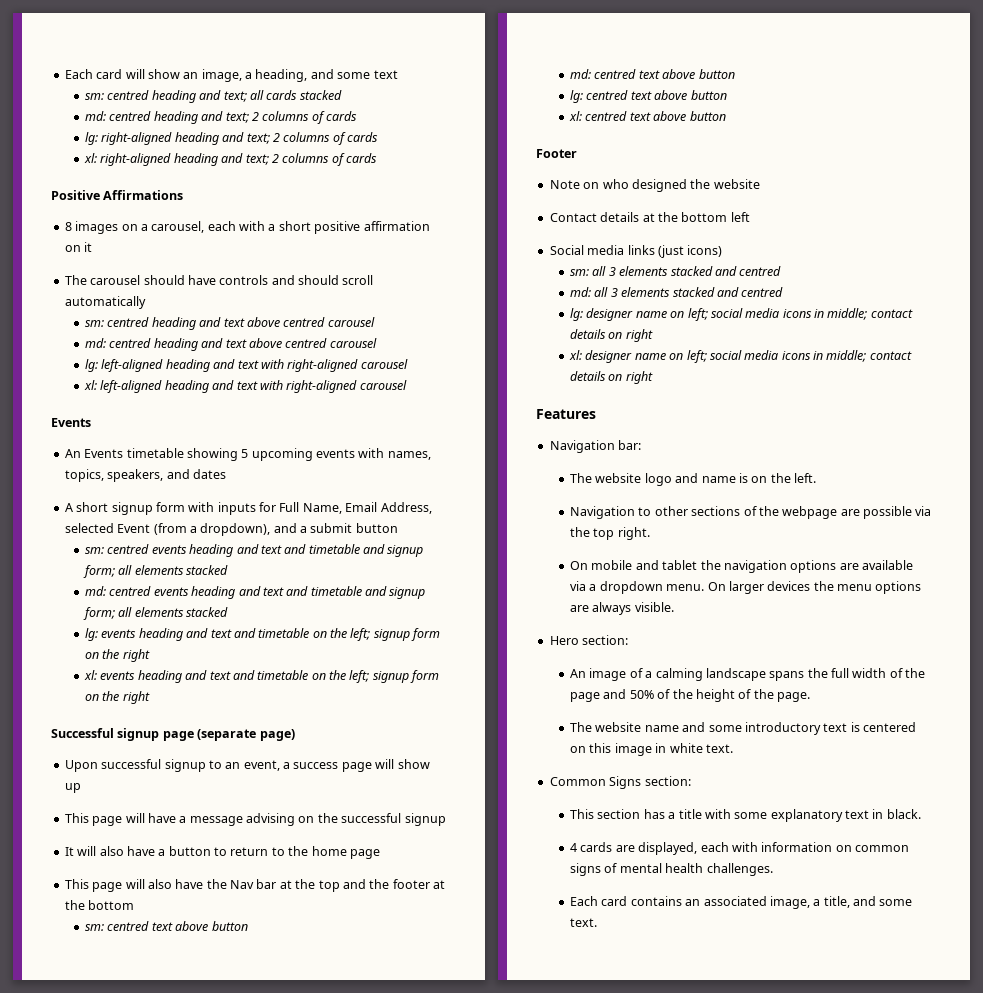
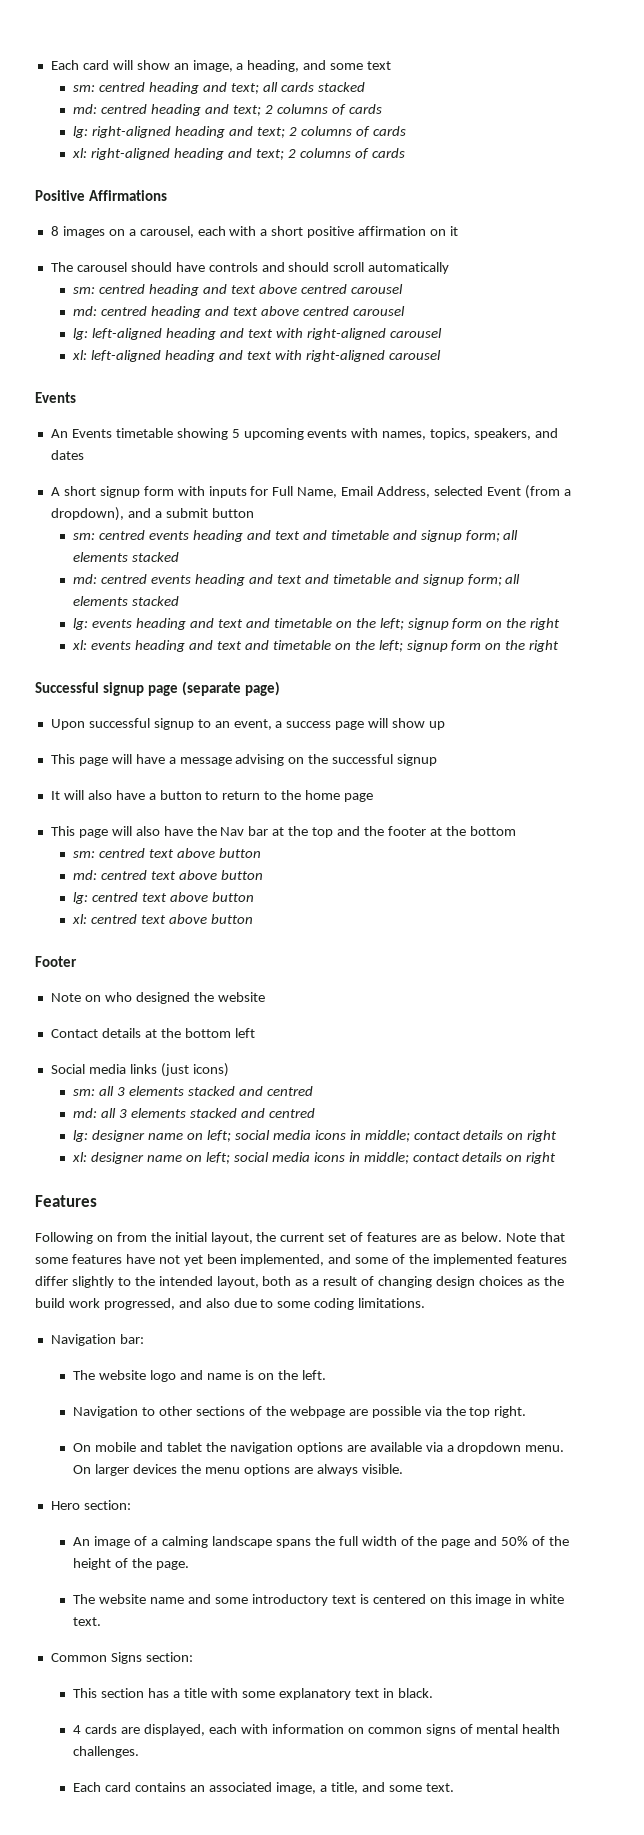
+ Following on from the initial layout, the current set of features are as below. Note that some features have not yet been implemented, and some of the implemented features differ slightly to the intended layout, both as a result of changing design choices as the build work progressed, and also due to some coding limitations.

